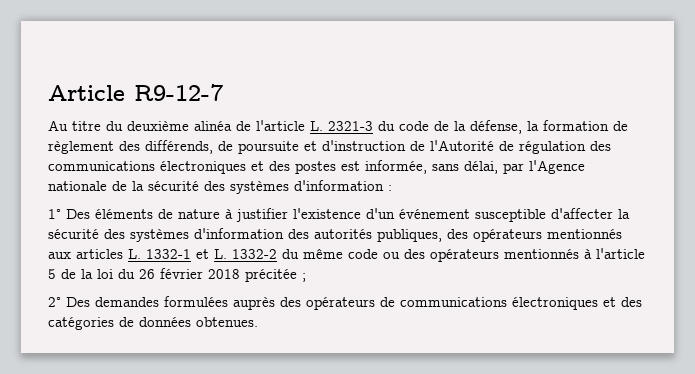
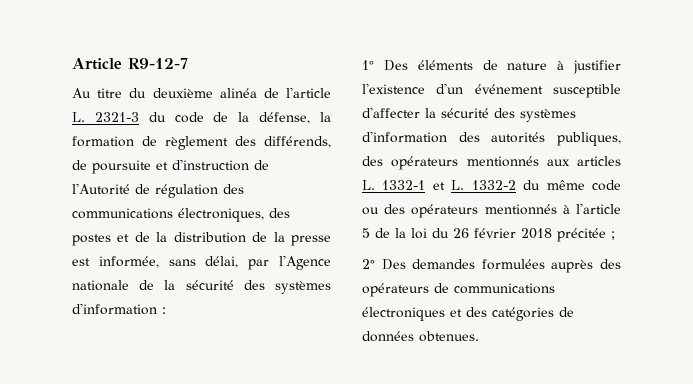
- Au titre du deuxième alinéa de l'article L. 2321-3 du code de la défense, la formation de règlement des différends, de poursuite et d'instruction de l'Autorité de régulation des communications électroniques et des postes est informée, sans délai, par l'Agence nationale de la sécurité des systèmes d'information :
+ Au titre du deuxième alinéa de l'article L. 2321-3 du code de la défense, la formation de règlement des différends, de poursuite et d'instruction de l'Autorité de régulation des communications électroniques, des postes et de la distribution de la presse est informée, sans délai, par l'Agence nationale de la sécurité des systèmes d'information :

